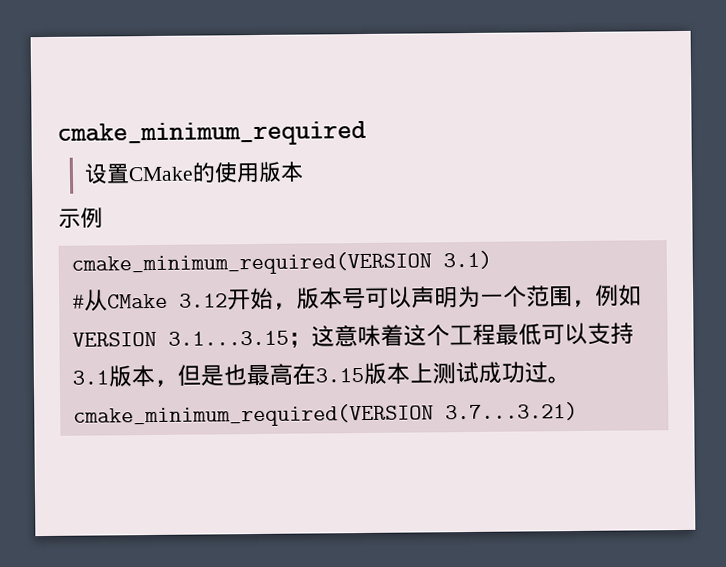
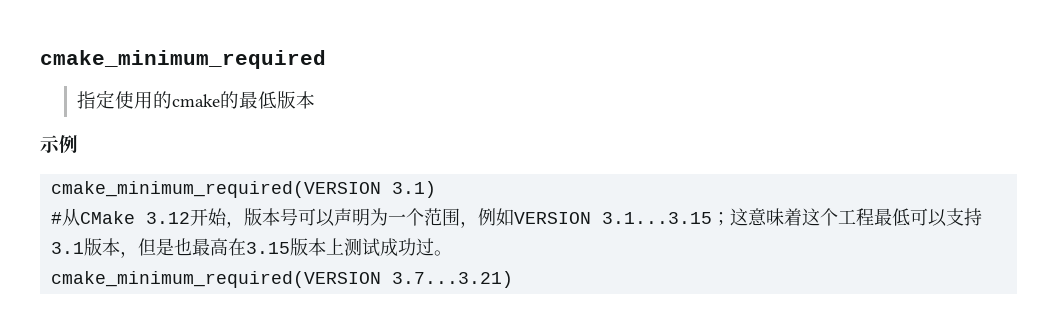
- 设置CMake的使用版本
+ 指定使用的cmake的最低版本

